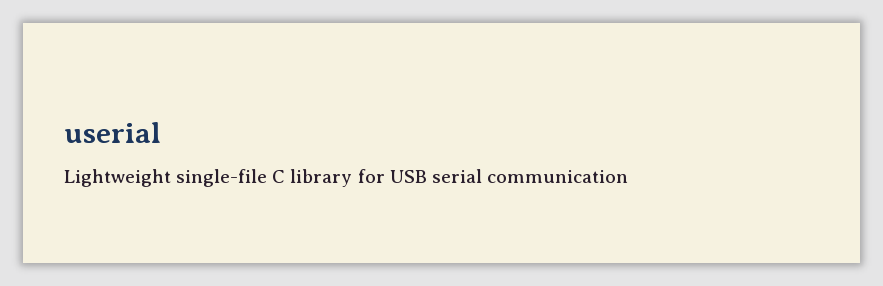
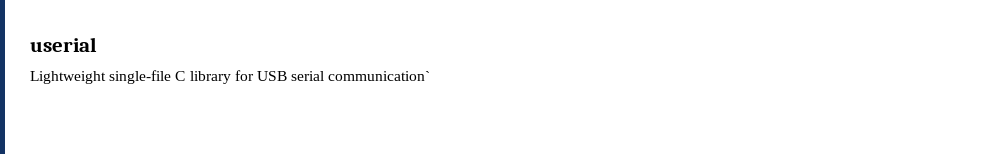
- Lightweight single-file C library for USB serial communication
+ Lightweight single-file C library for USB serial communication`

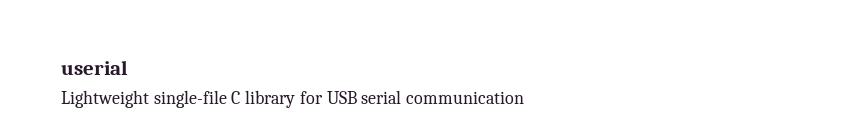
- Lightweight single-file C library for USB serial communication`
+ Lightweight single-file C library for USB serial communication

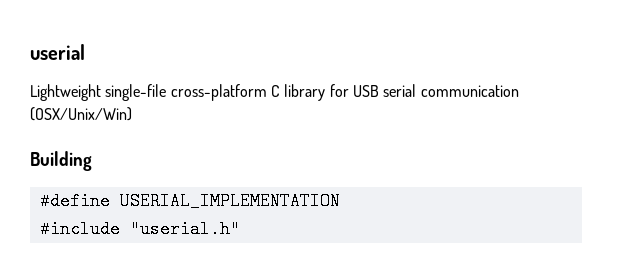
- Lightweight single-file C library for USB serial communication
+ Lightweight single-file cross-platform C library for USB serial communication (OSX/Unix/Win)
+ Building
+ #define USERIAL_IMPLEMENTATION
+ #include "userial.h"

